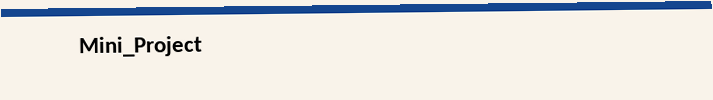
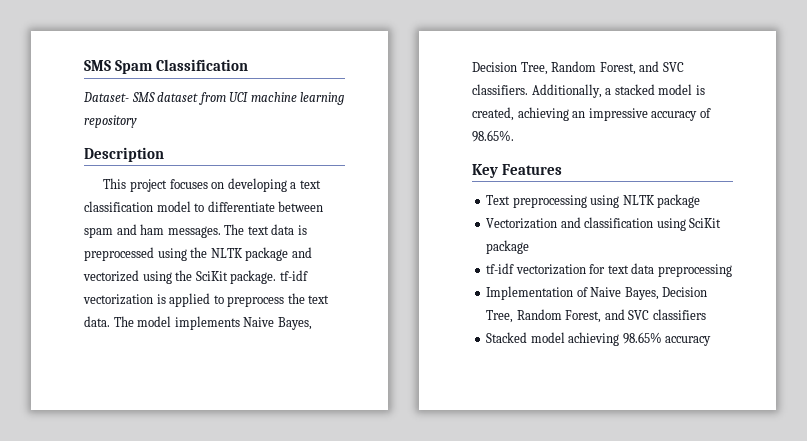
- Mini_Project
+ SMS Spam Classification
+ Dataset- SMS dataset from UCI machine learning repository
+ Description
+ This project focuses on developing a text classification model to differentiate between spam and ham messages. The text data is preprocessed using the NLTK package and vectorized using the SciKit package. tf-idf vectorization is applied to preprocess the text data. The model implements Naive Bayes, Decision Tree, Random Forest, and SVC classifiers. Additionally, a stacked model is created, achieving an impressive accuracy of 98.65%.
+ Key Features
+ Text preprocessing using NLTK package
+ Vectorization and classification using SciKit package
+ tf-idf vectorization for text data preprocessing
+ Implementation of Naive Bayes, Decision Tree, Random Forest, and SVC classifiers
+ Stacked model achieving 98.65% accuracy

